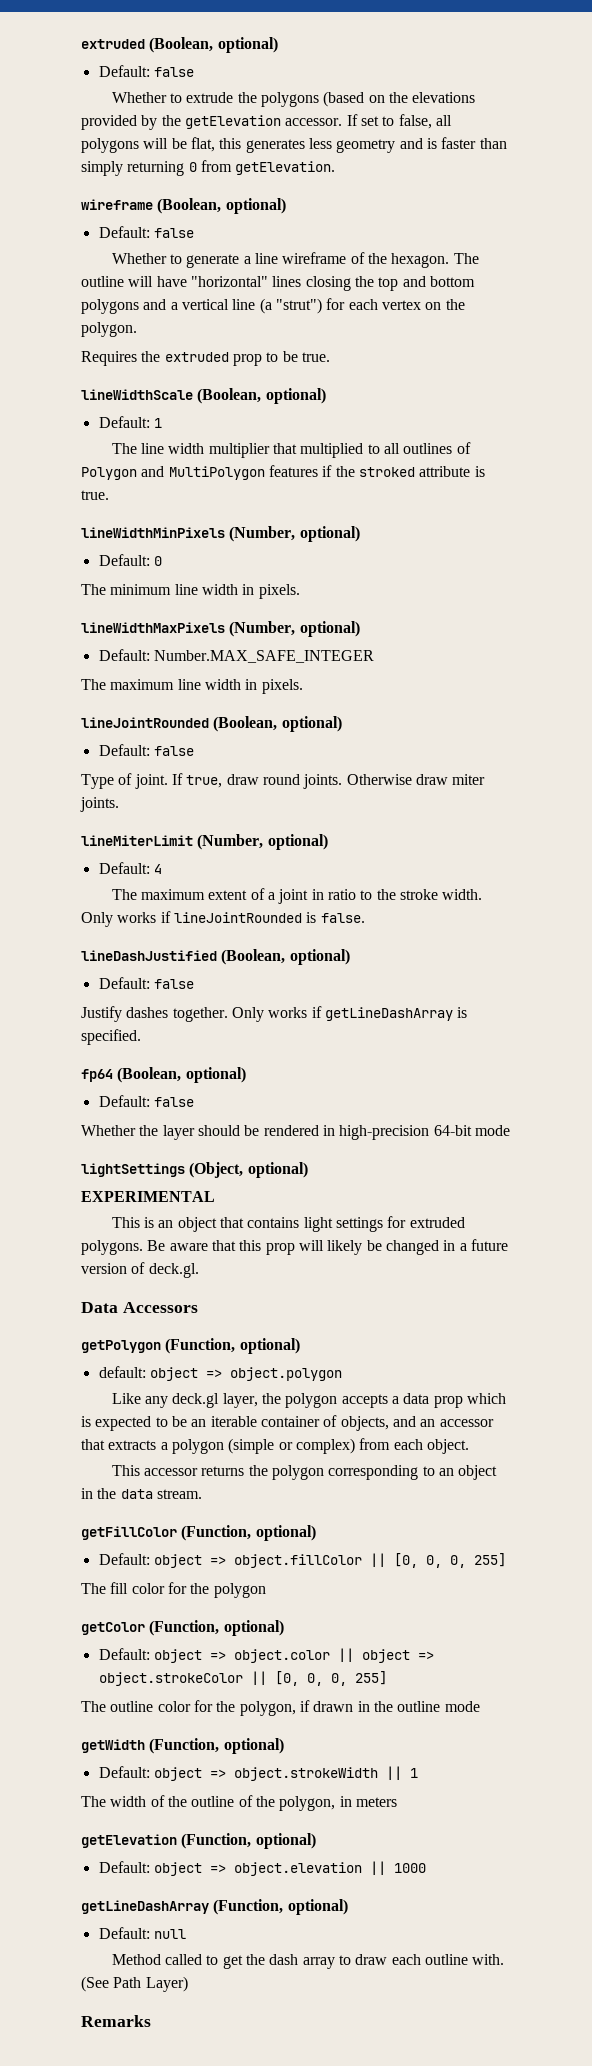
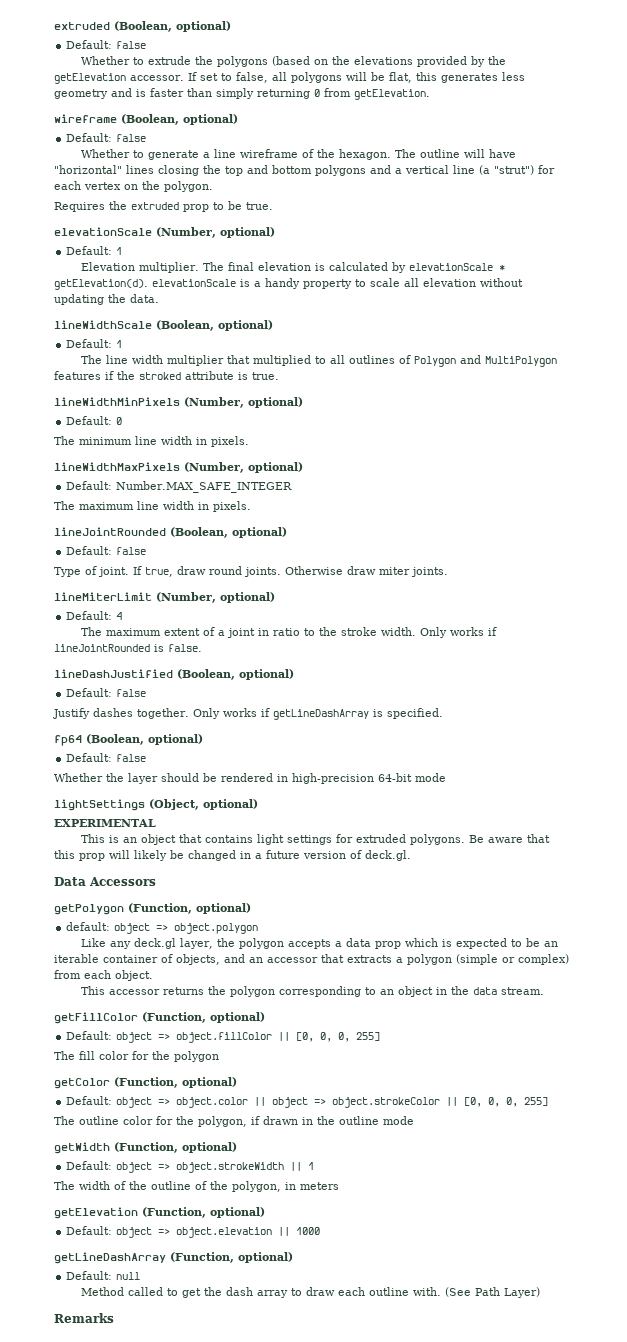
+ elevationScale (Number, optional)
+ Default: 1
+ Elevation multiplier. The final elevation is calculated by elevationScale * getElevation(d). elevationScale is a handy property to scale all elevation without updating the data.

